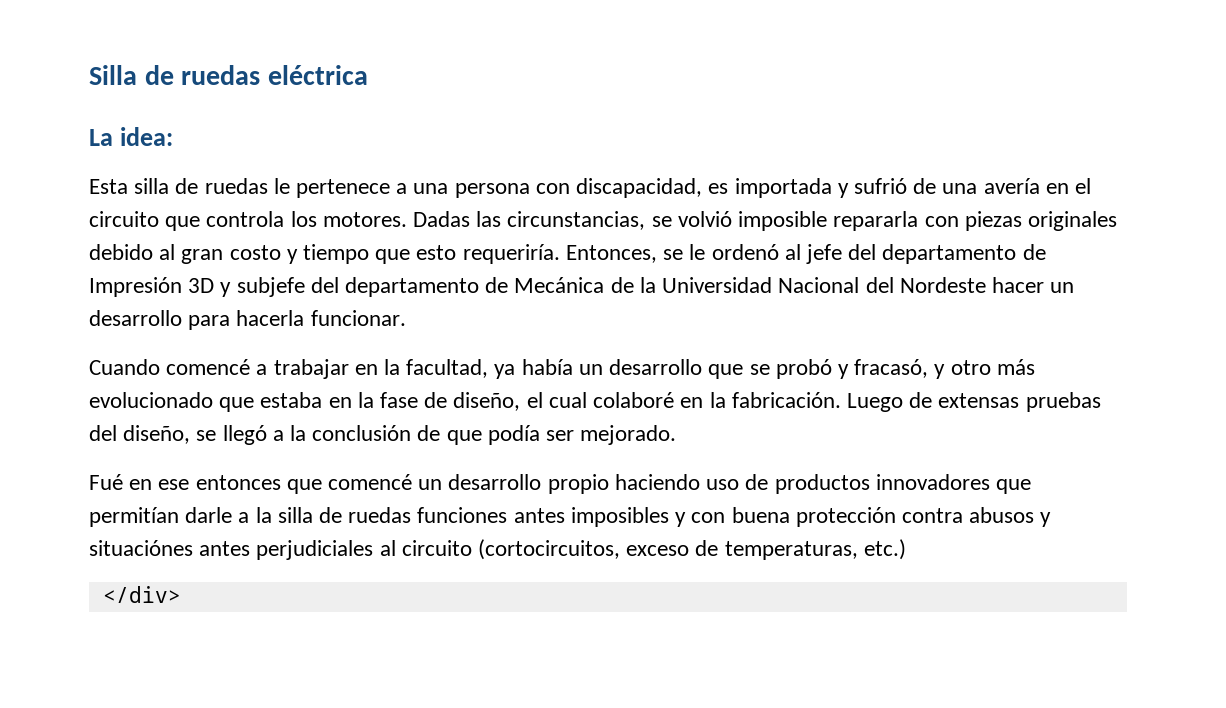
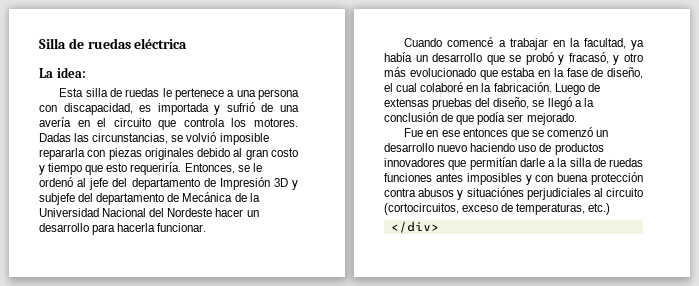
- Fué en ese entonces que comencé un desarrollo propio haciendo uso de productos innovadores que permitían darle a la silla de ruedas funciones antes imposibles y con buena protección contra abusos y situaciónes antes perjudiciales al circuito (cortocircuitos, exceso de temperaturas, etc.)
+ Fue en ese entonces que se comenzó un desarrollo nuevo haciendo uso de productos innovadores que permitían darle a la silla de ruedas funciones antes imposibles y con buena protección contra abusos y situaciónes perjudiciales al circuito (cortocircuitos, exceso de temperaturas, etc.)

